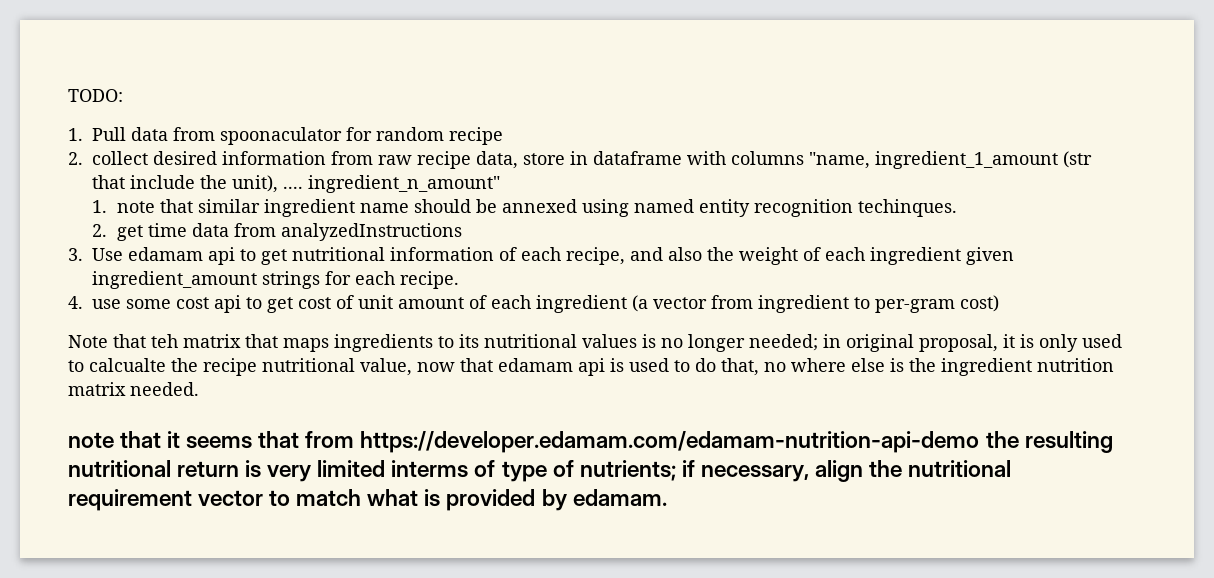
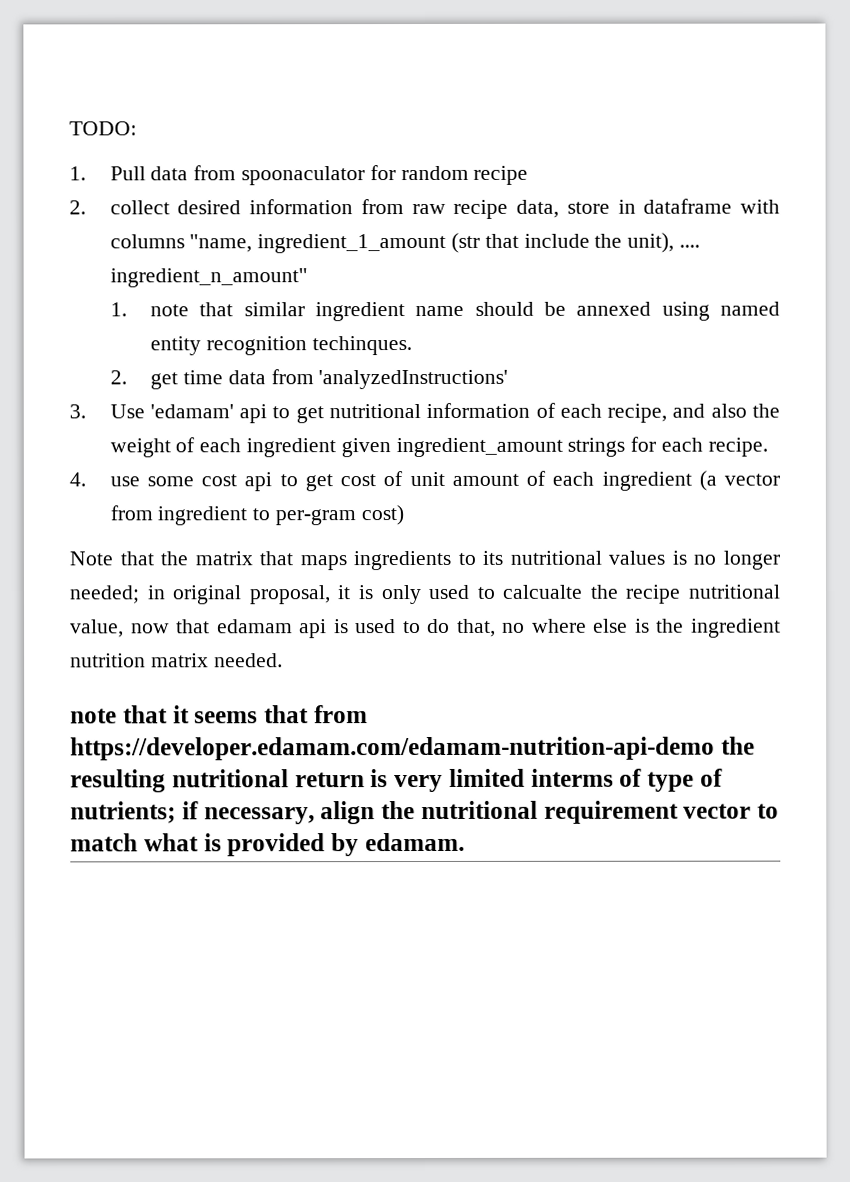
- 2. get time data from analyzedInstructions
+ 2. get time data from 'analyzedInstructions'
- 3. Use edamam api to get nutritional information of each recipe, and also the weight of each ingredient given ingredient_amount strings for each recipe.
+ 3. Use 'edamam' api to get nutritional information of each recipe, and also the weight of each ingredient given ingredient_amount strings for each recipe.
- Note that teh matrix that maps ingredients to its nutritional values is no longer needed; in original proposal, it is only used to calcualte the recipe nutritional value, now that edamam api is used to do that, no where else is the ingredient nutrition matrix needed.
+ Note that the matrix that maps ingredients to its nutritional values is no longer needed; in original proposal, it is only used to calcualte the recipe nutritional value, now that edamam api is used to do that, no where else is the ingredient nutrition matrix needed.

